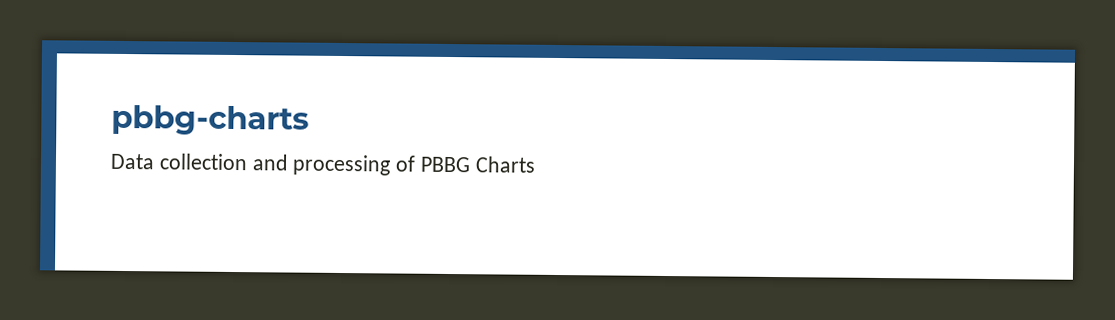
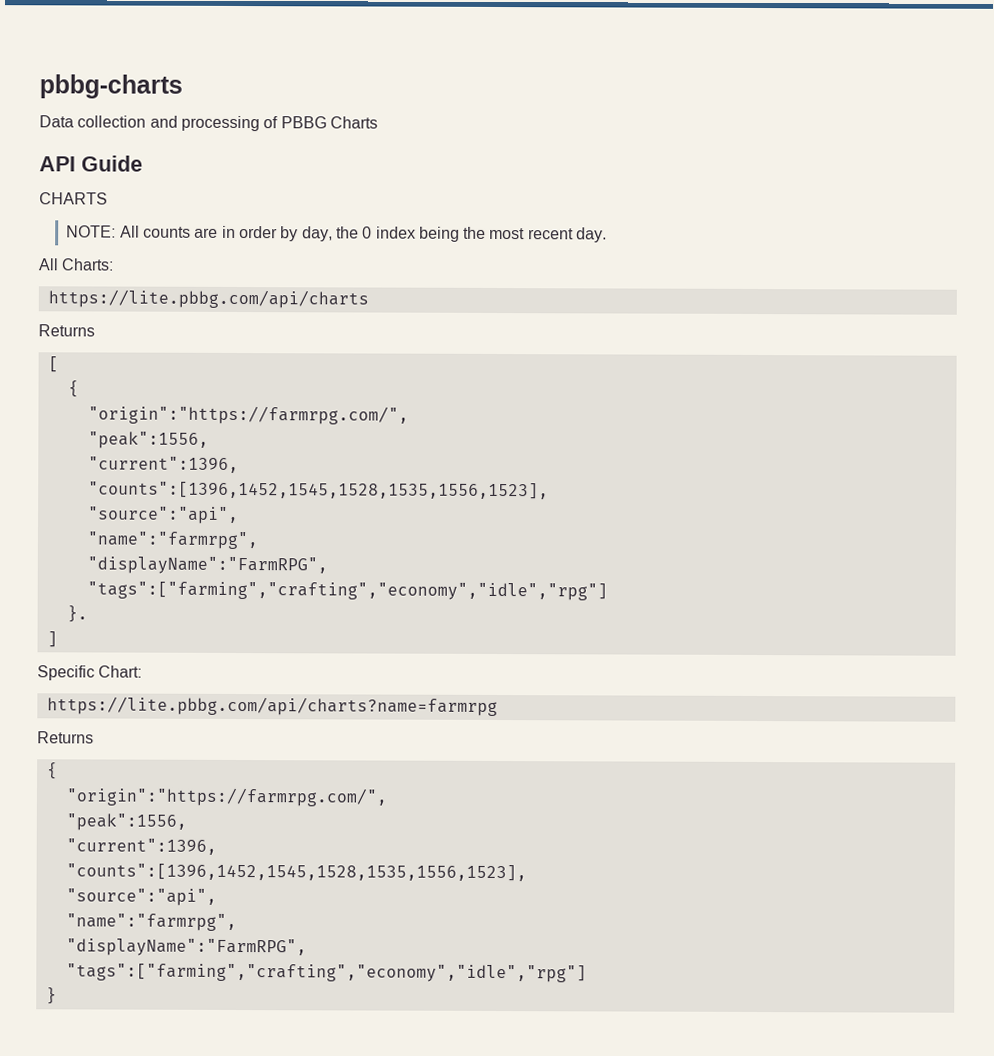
+ API Guide
+ CHARTS
+ NOTE: All counts are in order by day, the 0 index being the most recent day.
+ All Charts:
+ https://lite.pbbg.com/api/charts
+ Returns
+ [
+ {
+ "origin":"https://farmrpg.com/",
+ "peak":1556,
+ "current":1396,
+ "counts":[1396,1452,1545,1528,1535,1556,1523],
+ "source":"api",
+ "name":"farmrpg",
+ "displayName":"FarmRPG",
+ "tags":["farming","crafting","economy","idle","rpg"]
+ }.
+ ]
+ Specific Chart:
+ https://lite.pbbg.com/api/charts?name=farmrpg
+ Returns
+ {
+ "origin":"https://farmrpg.com/",
+ "peak":1556,
+ "current":1396,
+ "counts":[1396,1452,1545,1528,1535,1556,1523],
+ "source":"api",
+ "name":"farmrpg",
+ "displayName":"FarmRPG",
+ "tags":["farming","crafting","economy","idle","rpg"]
+ }

